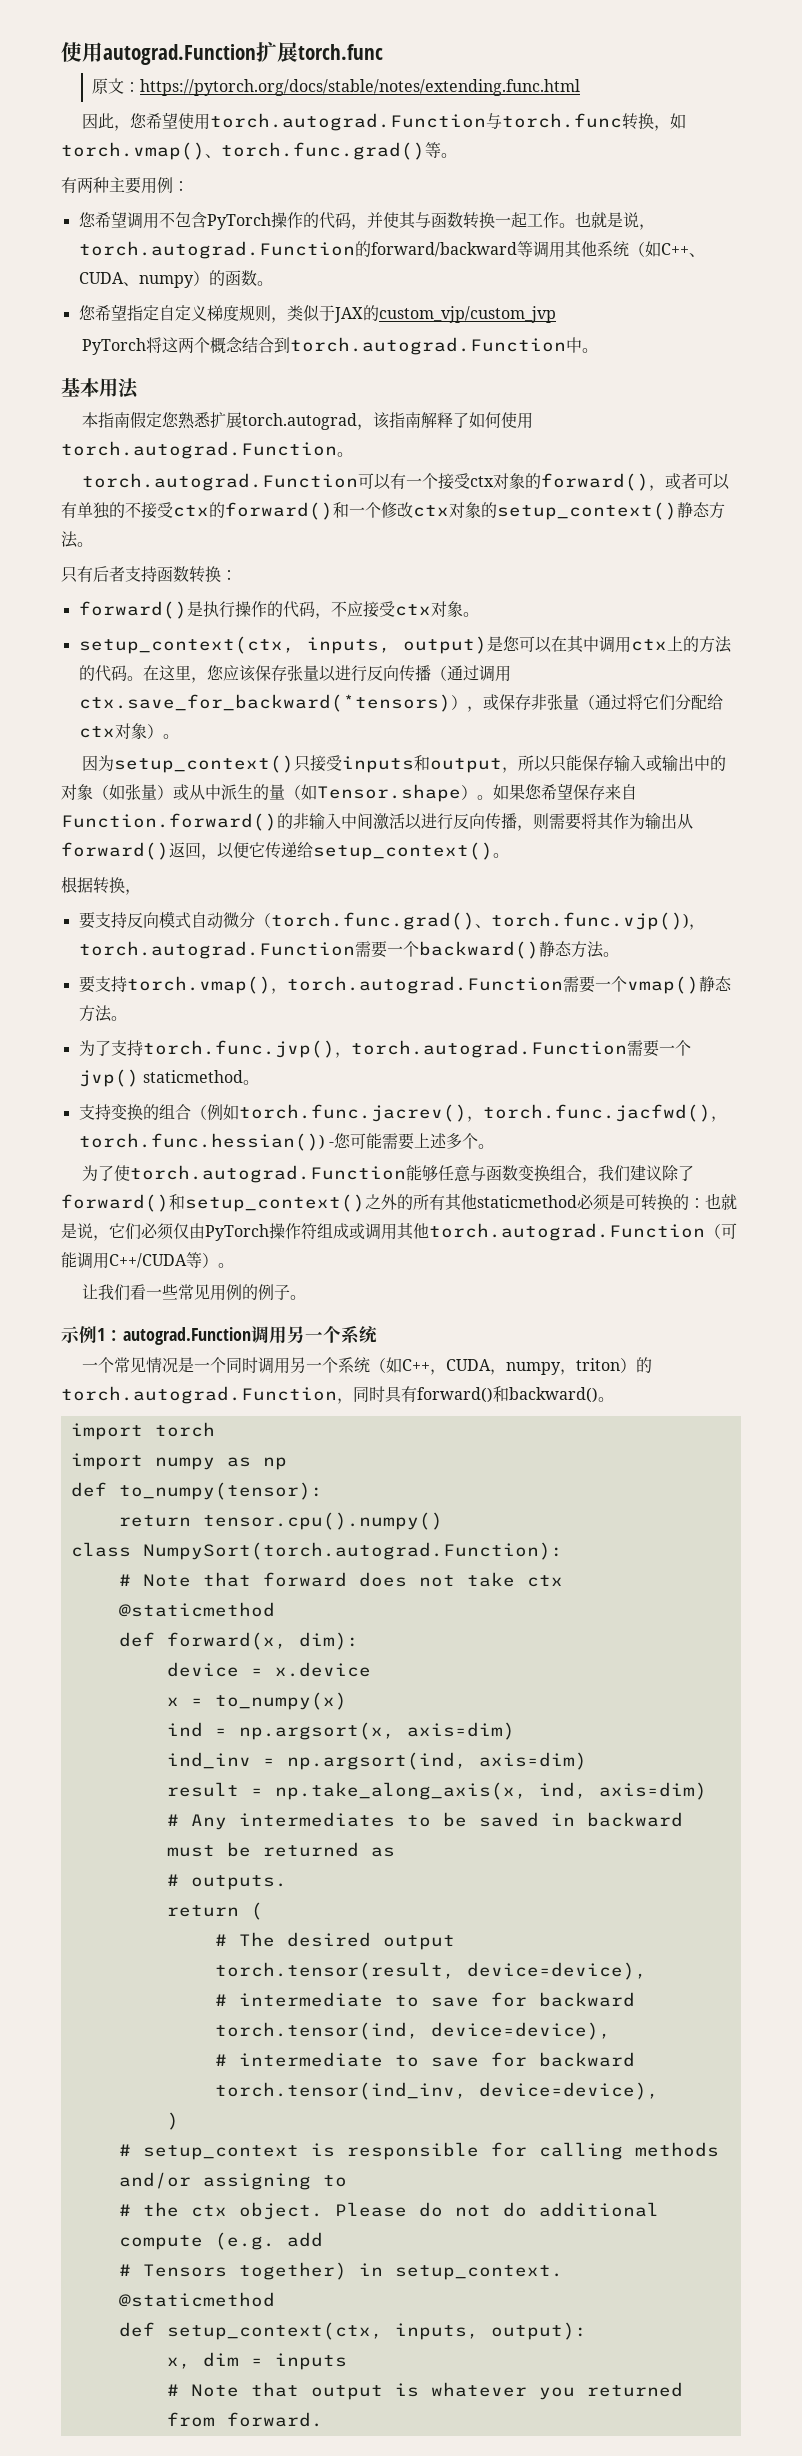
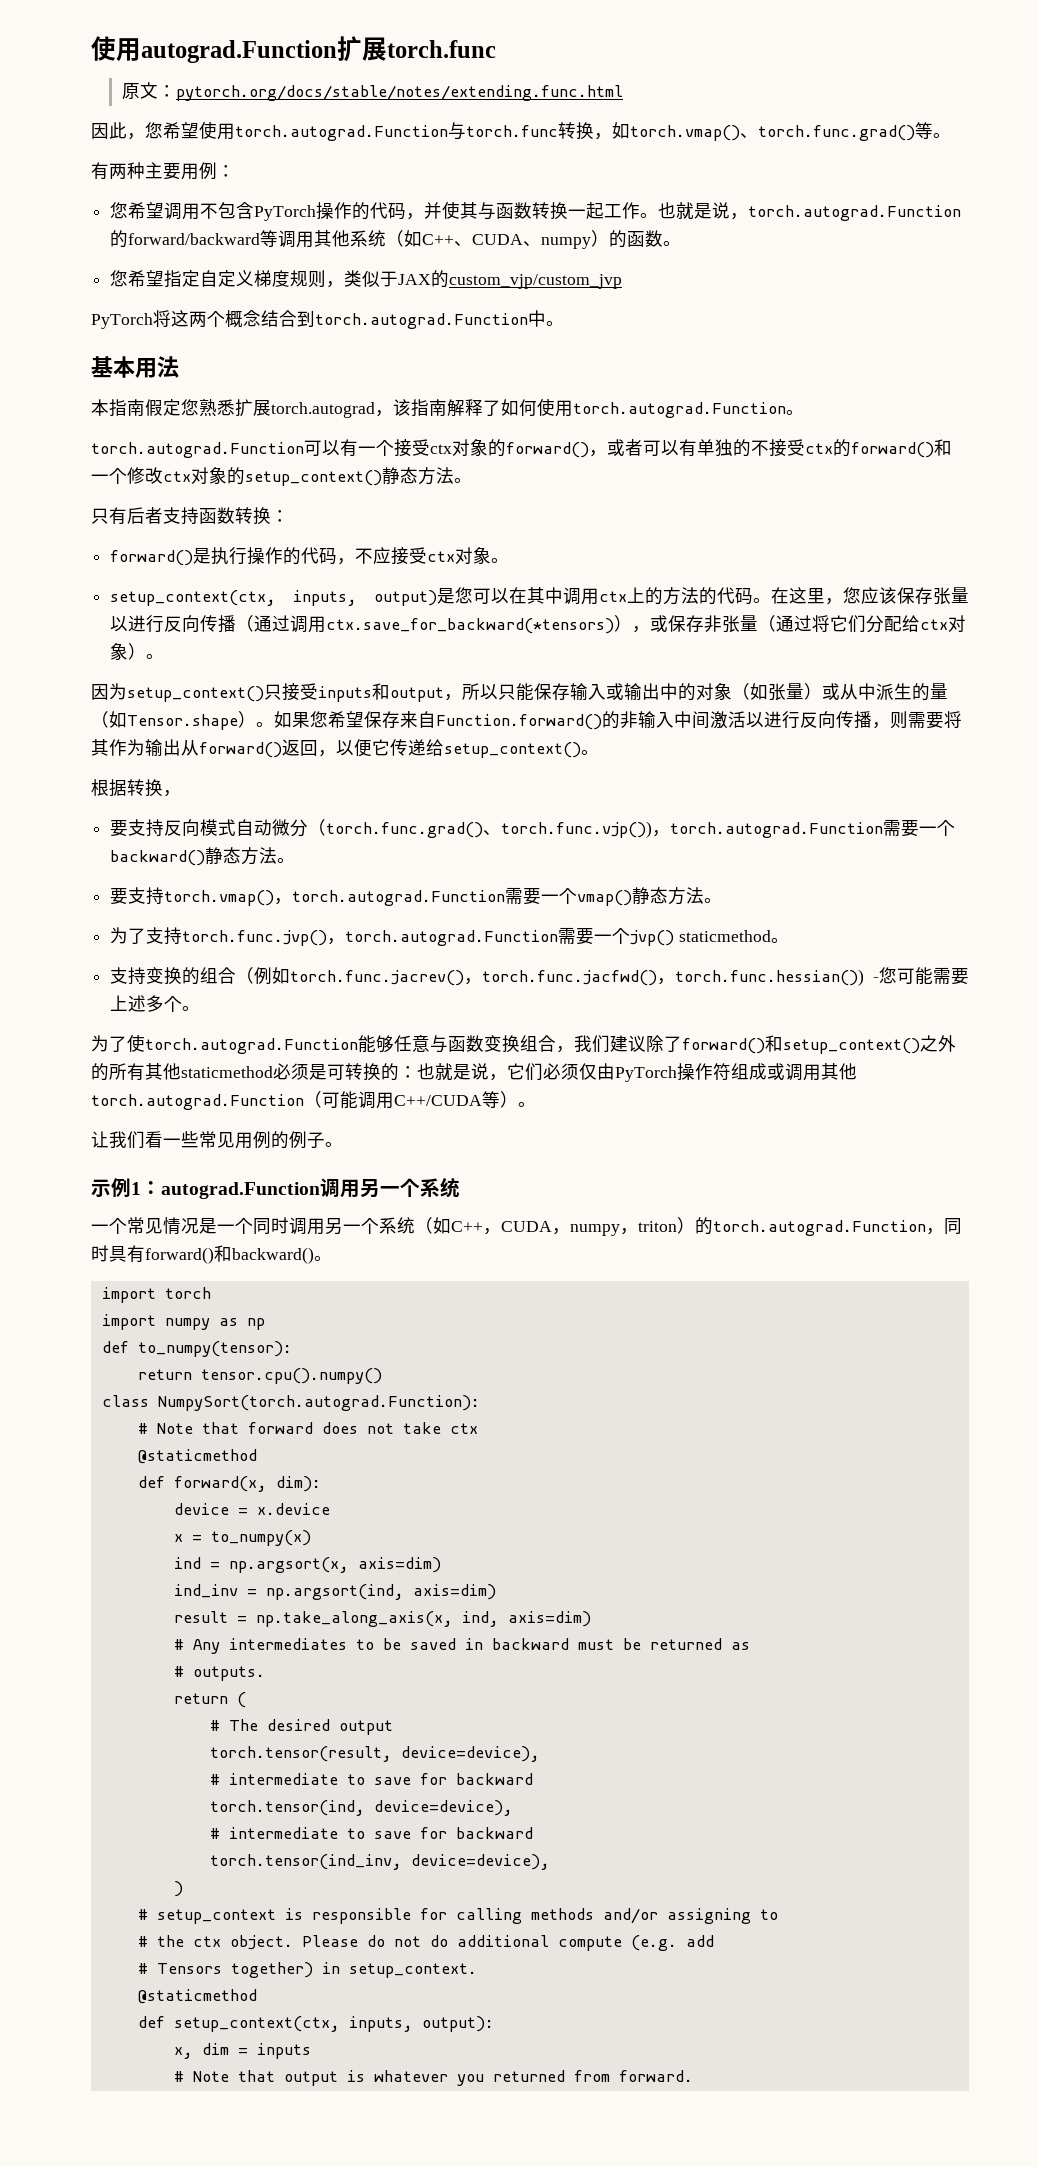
- 原文：https://pytorch.org/docs/stable/notes/extending.func.html
+ 原文：pytorch.org/docs/stable/notes/extending.func.html

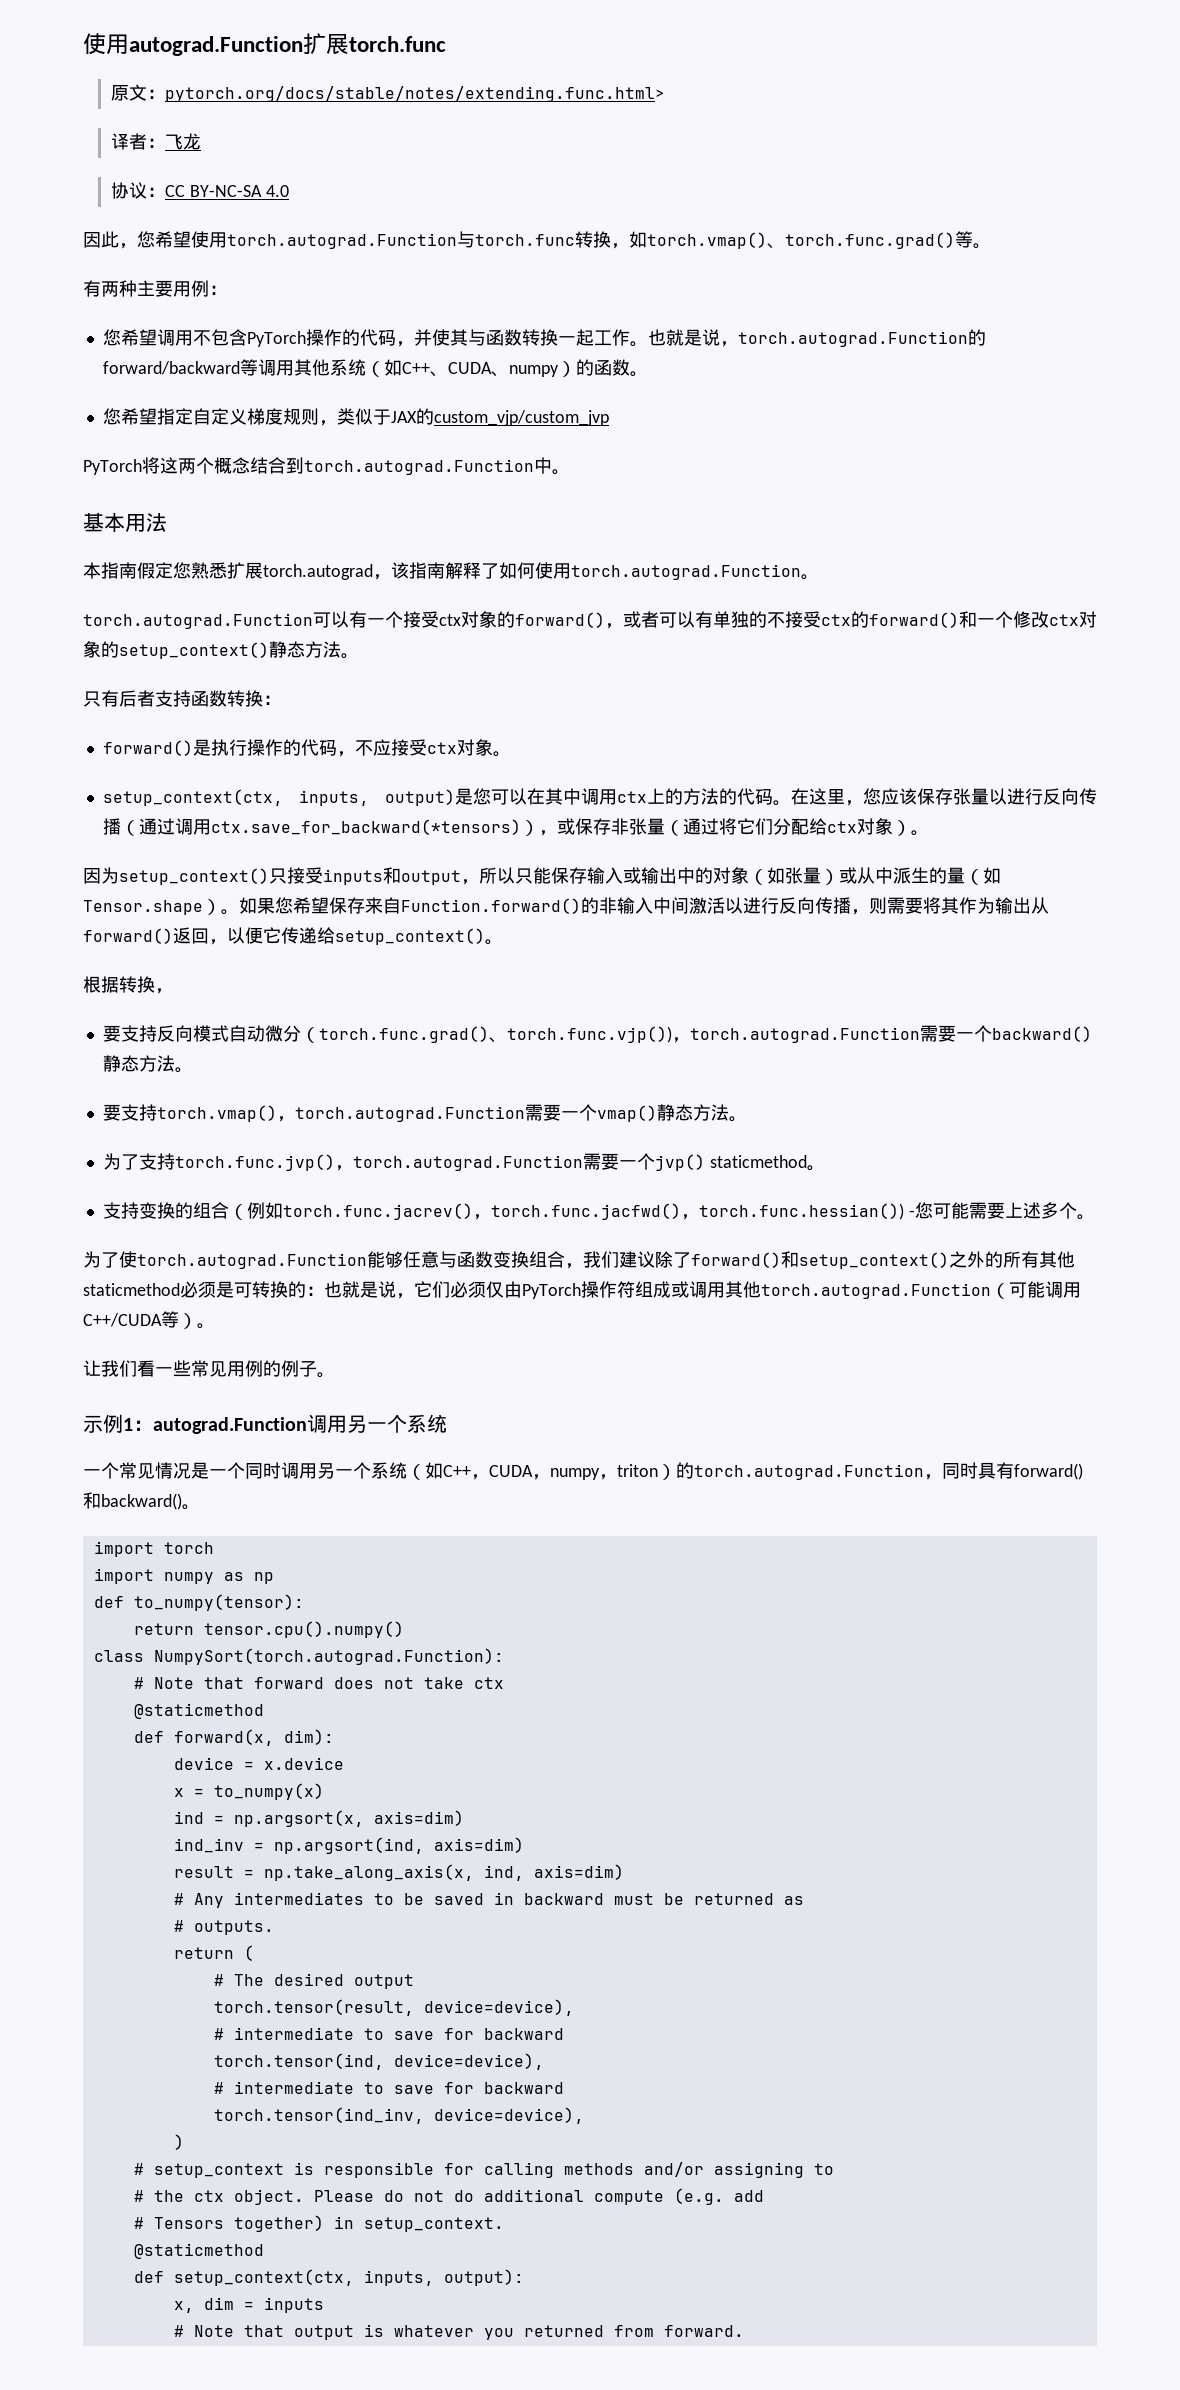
- 原文：pytorch.org/docs/stable/notes/extending.func.html
+ 原文：pytorch.org/docs/stable/notes/extending.func.html>
+ 译者：飞龙
+ 协议：CC BY-NC-SA 4.0

